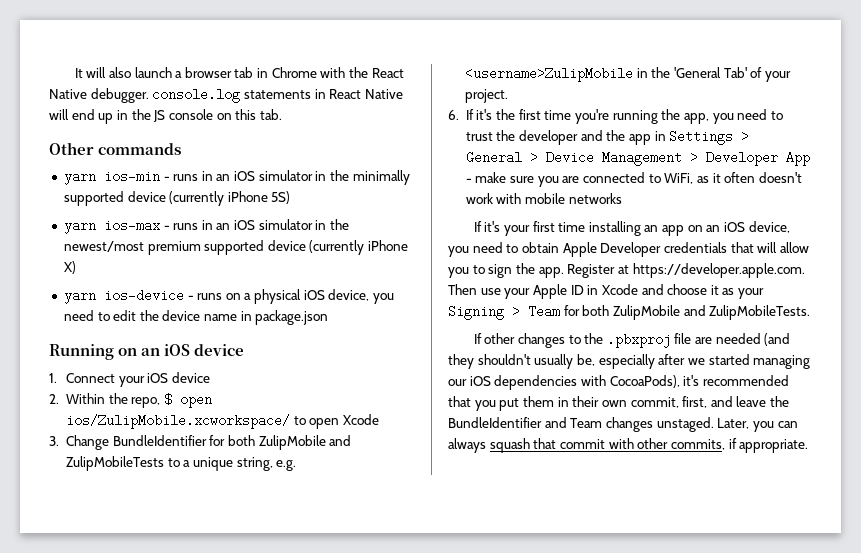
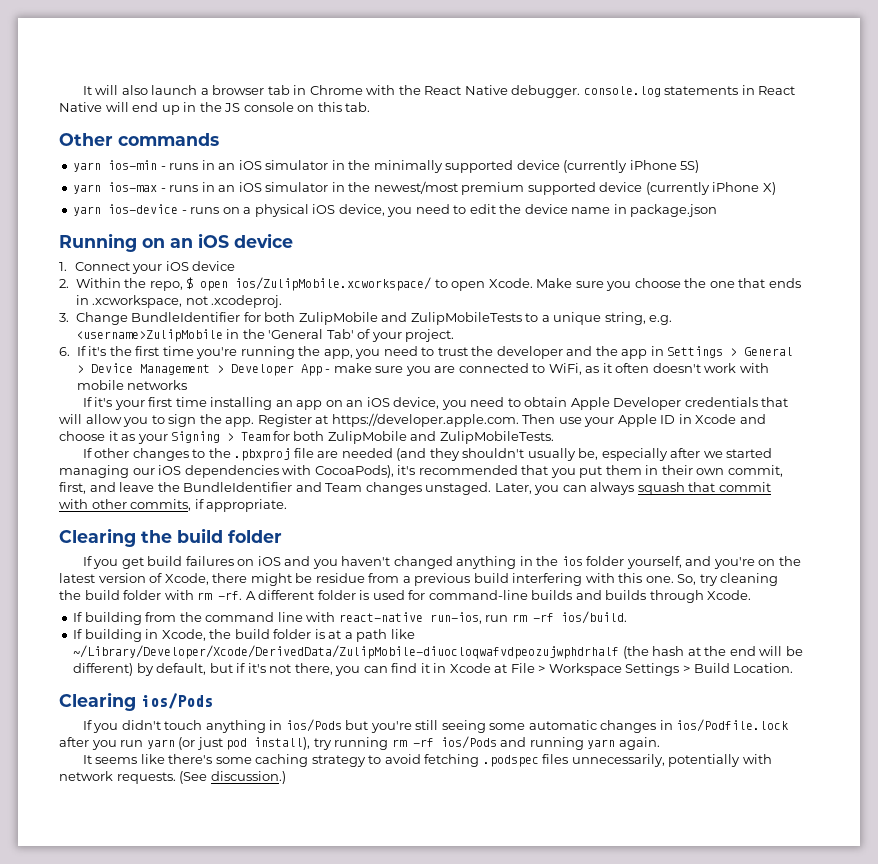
- 2. Within the repo, $ open ios/ZulipMobile.xcworkspace/ to open Xcode
+ 2. Within the repo, $ open ios/ZulipMobile.xcworkspace/ to open Xcode. Make sure you choose the one that ends in .xcworkspace, not .xcodeproj.
+ Clearing the build folder
+ If you get build failures on iOS and you haven't changed anything in the ios folder yourself, and you're on the latest version of Xcode, there might be residue from a previous build interfering with this one. So, try cleaning the build folder with rm -rf. A different folder is used for command-line builds and builds through Xcode.
+ If building from the command line with react-native run-ios, run rm -rf ios/build.
+ If building in Xcode, the build folder is at a path like ~/Library/Developer/Xcode/DerivedData/ZulipMobile-diuocloqwafvdpeozujwphdrhalf (the hash at the end will be different) by default, but if it's not there, you can find it in Xcode at File > Workspace Settings > Build Location.
+ Clearing ios/Pods
+ If you didn't touch anything in ios/Pods but you're still seeing some automatic changes in ios/Podfile.lock after you run yarn (or just pod install), try running rm -rf ios/Pods and running yarn again.
+ It seems like there's some caching strategy to avoid fetching .podspec files unnecessarily, potentially with network requests. (See discussion.)

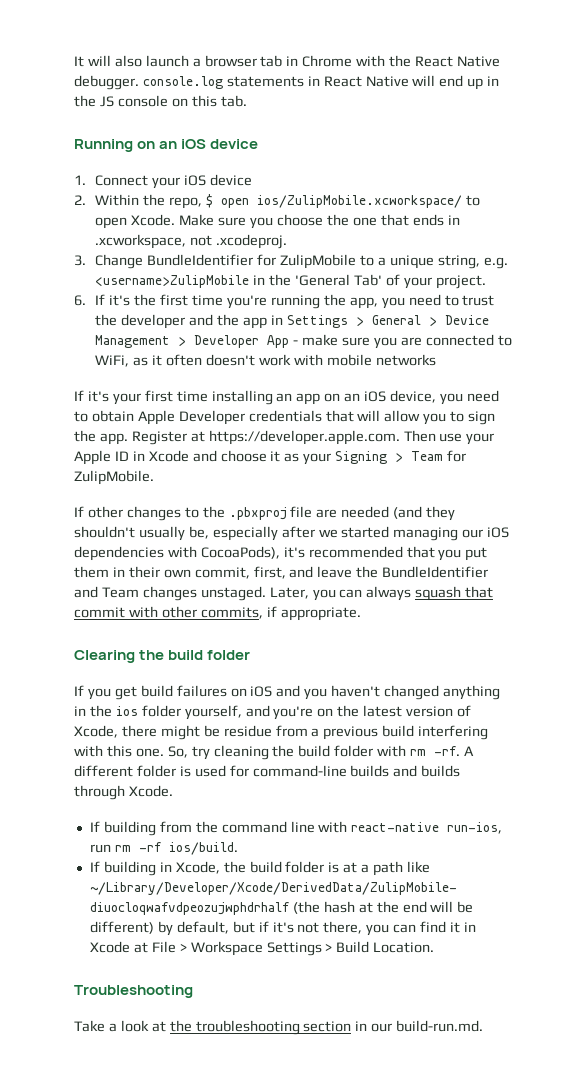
- Other commands
- yarn ios-min - runs in an iOS simulator in the minimally supported device (currently iPhone 5S)
- yarn ios-max - runs in an iOS simulator in the newest/most premium supported device (currently iPhone X)
- yarn ios-device - runs on a physical iOS device, you need to edit the device name in package.json
- 3. Change BundleIdentifier for both ZulipMobile and ZulipMobileTests to a unique string, e.g. <username>ZulipMobile in the 'General Tab' of your project.
+ 3. Change BundleIdentifier for ZulipMobile to a unique string, e.g. <username>ZulipMobile in the 'General Tab' of your project.
- Register at https://developer.apple.com. Then use your Apple ID in Xcode and choose it as your Signing > Team for both ZulipMobile and ZulipMobileTests.
+ Register at https://developer.apple.com. Then use your Apple ID in Xcode and choose it as your Signing > Team for ZulipMobile.
- Clearing ios/Pods
- If you didn't touch anything in ios/Pods but you're still seeing some automatic changes in ios/Podfile.lock after you run yarn (or just pod install), try running rm -rf ios/Pods and running yarn again.
- It seems like there's some caching strategy to avoid fetching .podspec files unnecessarily, potentially with network requests. (See discussion.)
+ Troubleshooting
+ Take a look at the troubleshooting section in our build-run.md.

